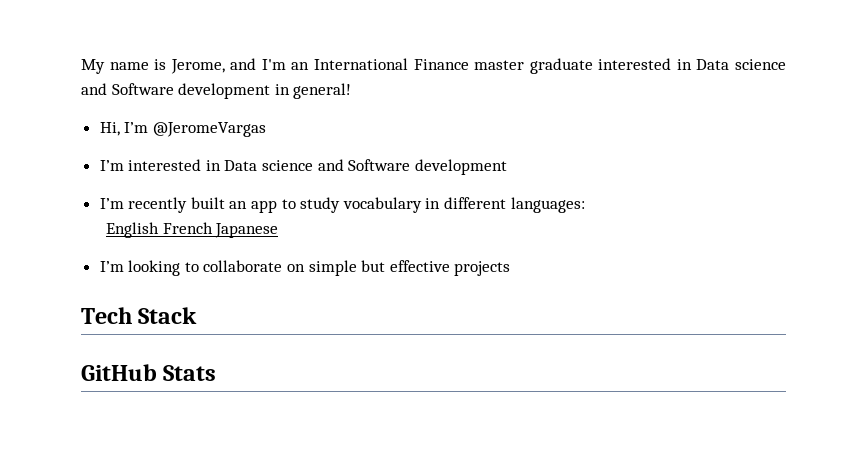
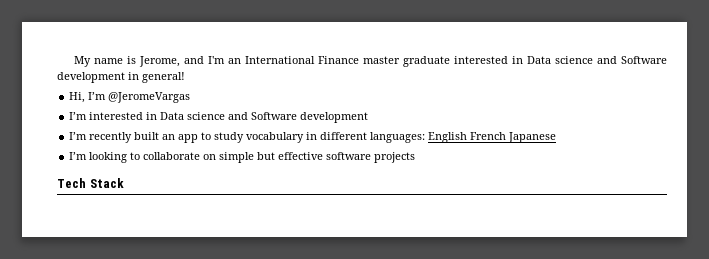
- I’m recently built an app to study vocabulary in different languages:
- English French Japanese
+ I’m recently built an app to study vocabulary in different languages: English French Japanese
- I’m looking to collaborate on simple but effective projects
+ I’m looking to collaborate on simple but effective software projects
- GitHub Stats

